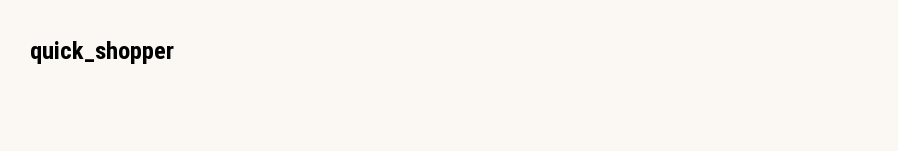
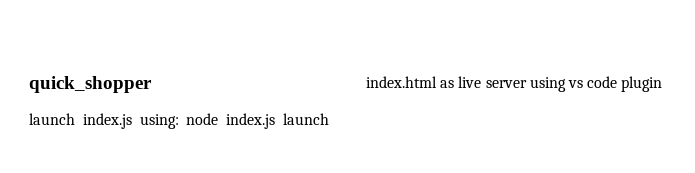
+ launch index.js using: node index.js launch index.html as live server using vs code plugin

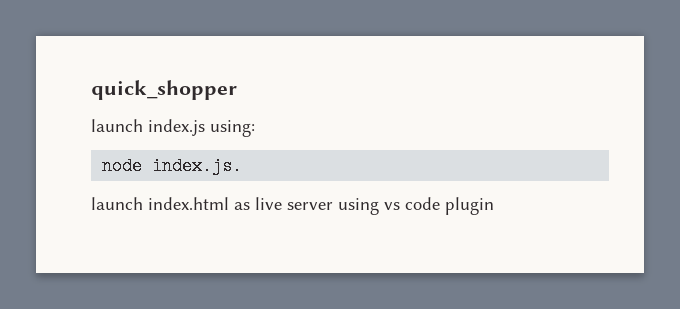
- launch index.js using: node index.js launch index.html as live server using vs code plugin
+ launch index.js using:
+ node index.js.
+ launch index.html as live server using vs code plugin

